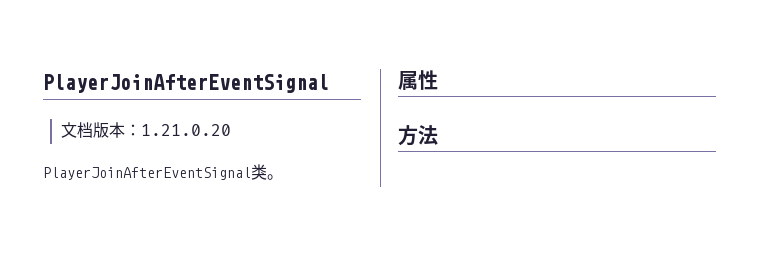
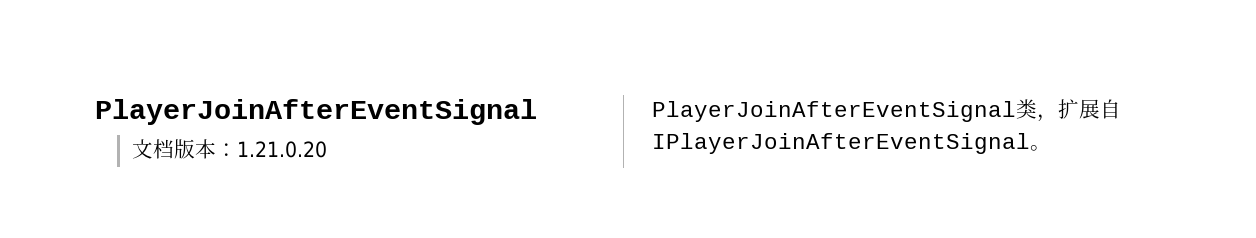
- PlayerJoinAfterEventSignal类。
+ PlayerJoinAfterEventSignal类，扩展自IPlayerJoinAfterEventSignal。
- 属性
- 方法

